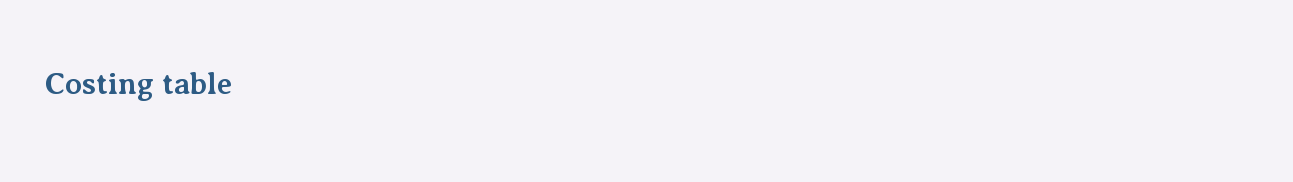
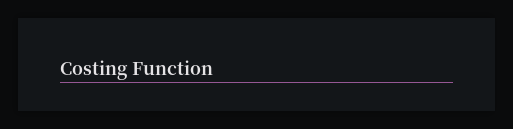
- Costing table
+ Costing Function

